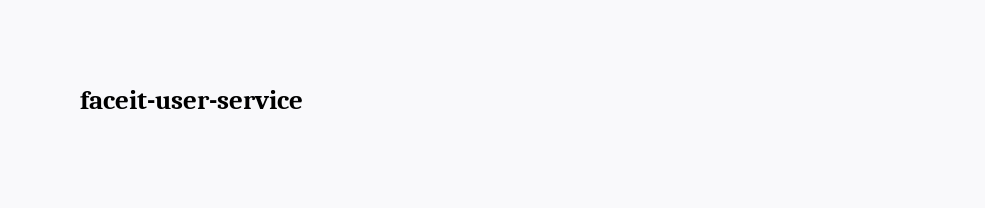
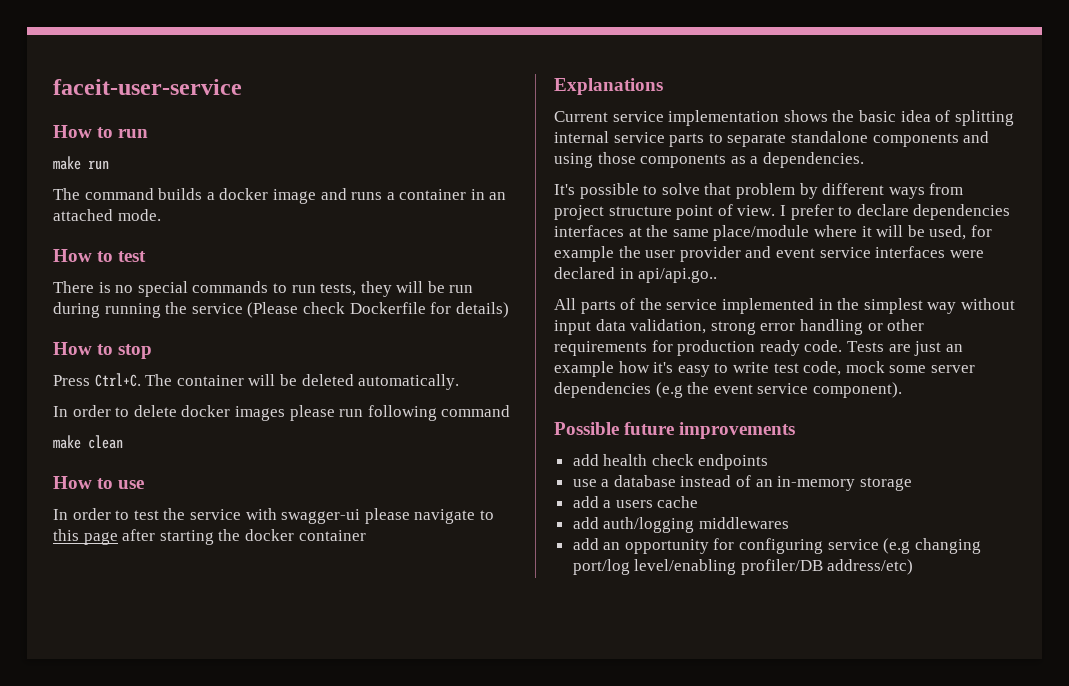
+ How to run
+ make run
+ The command builds a docker image and runs a container in an attached mode.
+ How to test
+ There is no special commands to run tests, they will be run during running the service (Please check Dockerfile for details)
+ How to stop
+ Press Ctrl+C. The container will be deleted automatically.
+ In order to delete docker images please run following command
+ make clean
+ How to use
+ In order to test the service with swagger-ui please navigate to this page after starting the docker container
+ Explanations
+ Current service implementation shows the basic idea of splitting internal service parts to separate standalone components and using those components as a dependencies.
+ It's possible to solve that problem by different ways from project structure point of view. I prefer to declare dependencies interfaces at the same place/module where it will be used, for example the user provider and event service interfaces were declared in api/api.go..
+ All parts of the service implemented in the simplest way without input data validation, strong error handling or other requirements for production ready code. Tests are just an example how it's easy to write test code, mock some server dependencies (e.g the event service component).
+ Possible future improvements
+ add health check endpoints
+ use a database instead of an in-memory storage
+ add a users cache
+ add auth/logging middlewares
+ add an opportunity for configuring service (e.g changing port/log level/enabling profiler/DB address/etc)

